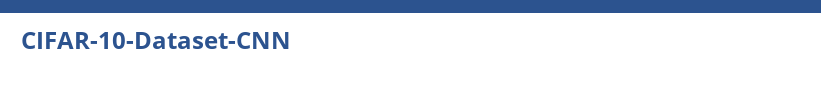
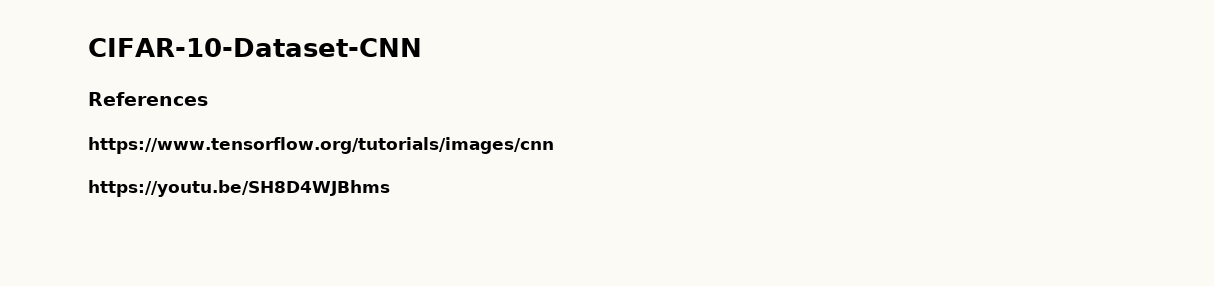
+ References
+ https://www.tensorflow.org/tutorials/images/cnn
+ https://youtu.be/SH8D4WJBhms

